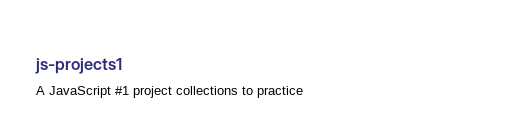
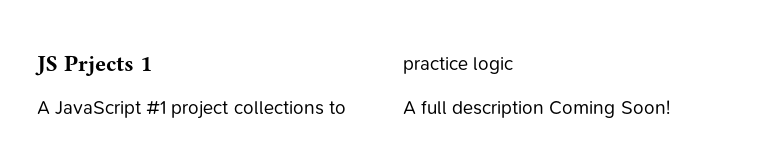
- js-projects1
+ JS Prjects 1
- A JavaScript #1 project collections to practice
+ A JavaScript #1 project collections to practice logic
+ A full description Coming Soon!

